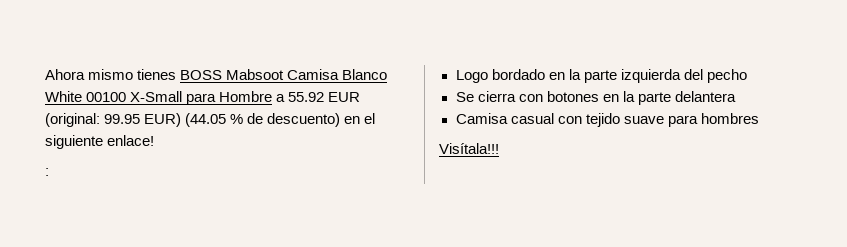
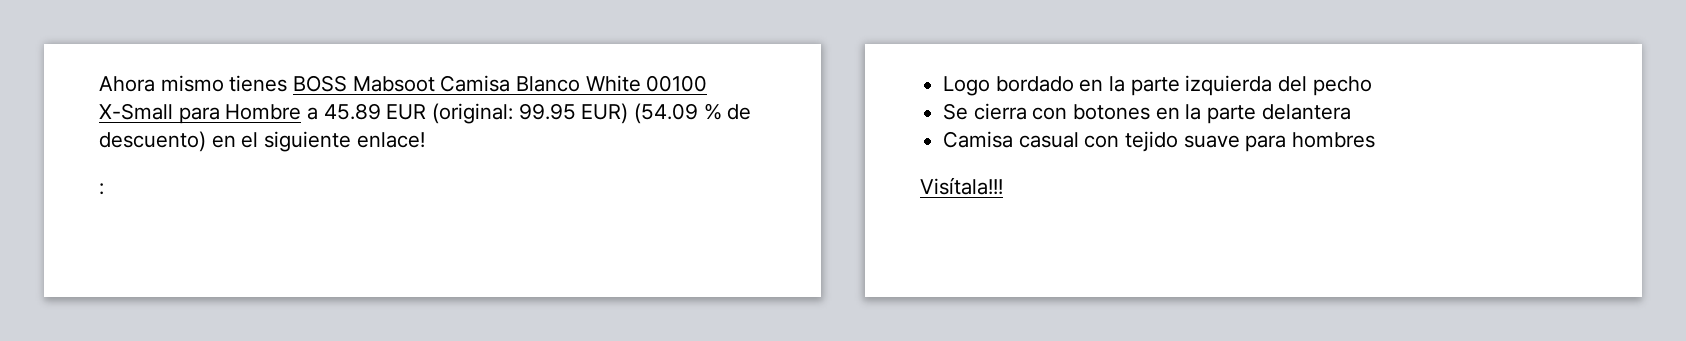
- Ahora mismo tienes BOSS Mabsoot Camisa Blanco White 00100 X-Small para Hombre a 55.92 EUR (original: 99.95 EUR) (44.05 % de descuento) en el siguiente enlace!
+ Ahora mismo tienes BOSS Mabsoot Camisa Blanco White 00100 X-Small para Hombre a 45.89 EUR (original: 99.95 EUR) (54.09 % de descuento) en el siguiente enlace!

